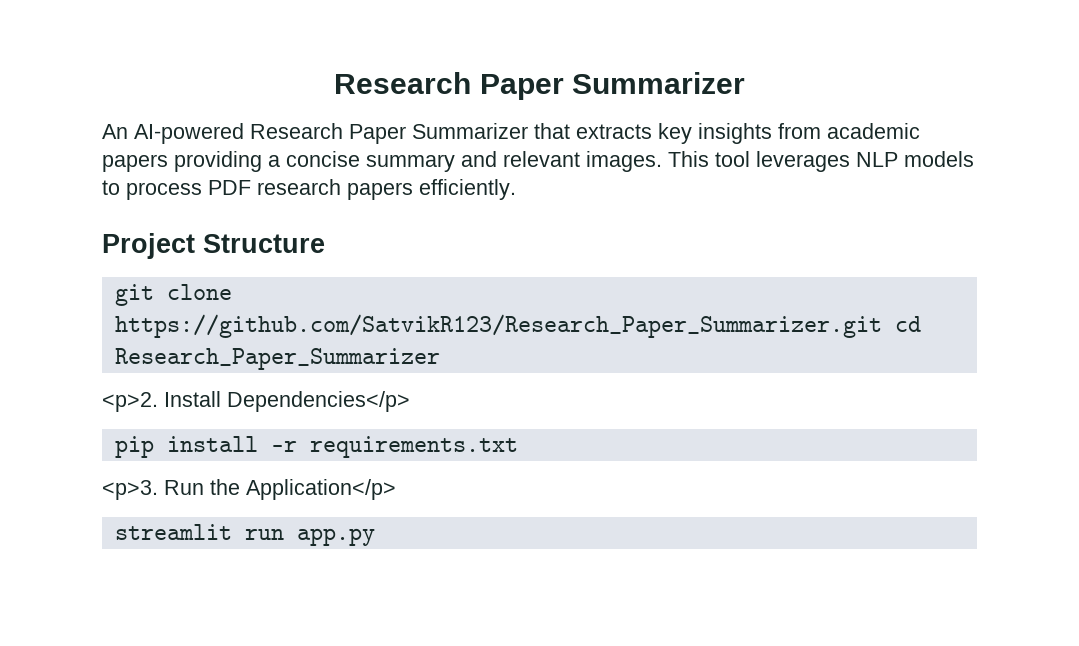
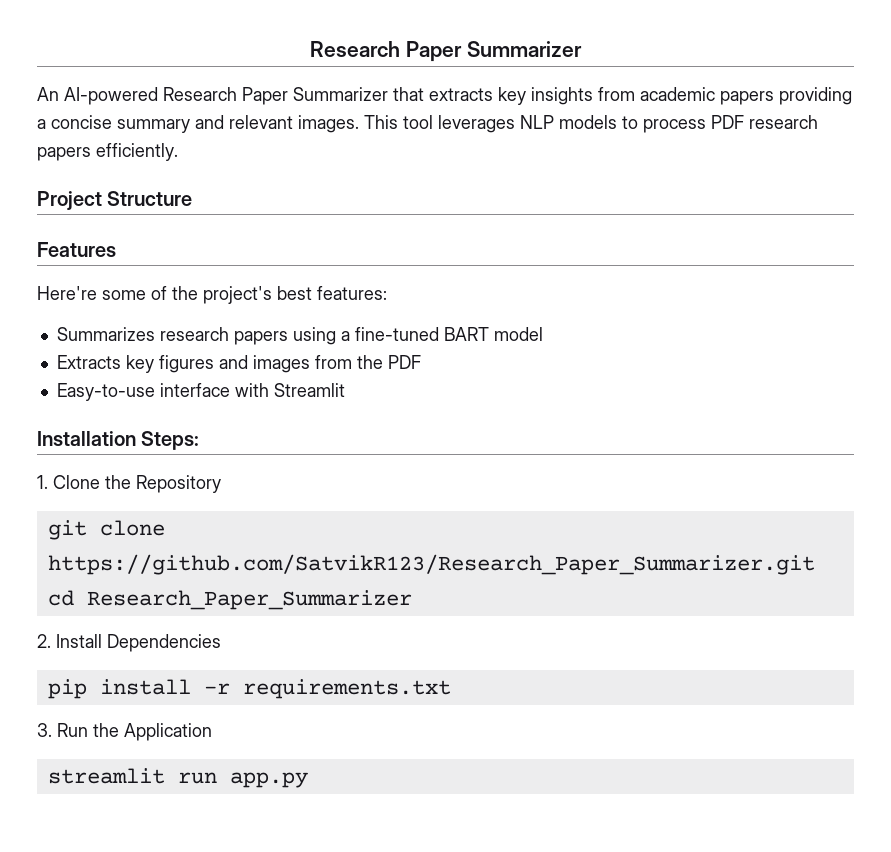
+ Features
+ Here're some of the project's best features:
+ Summarizes research papers using a fine-tuned BART model
+ Extracts key figures and images from the PDF
+ Easy-to-use interface with Streamlit
+ Installation Steps:
+ 1. Clone the Repository
- <p>2. Install Dependencies</p>
+ 2. Install Dependencies
- <p>3. Run the Application</p>
+ 3. Run the Application

